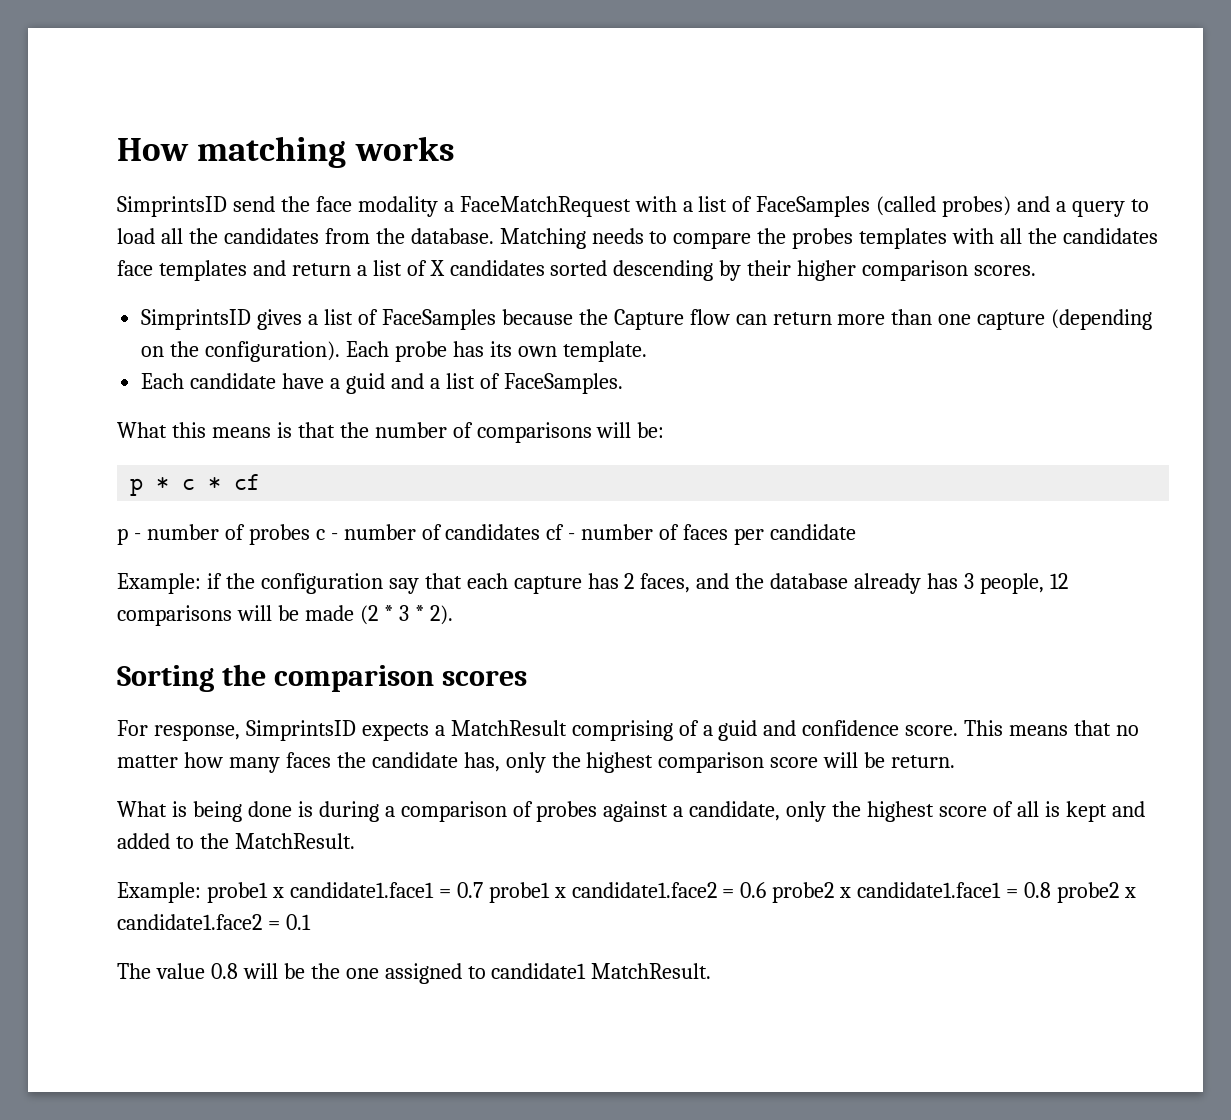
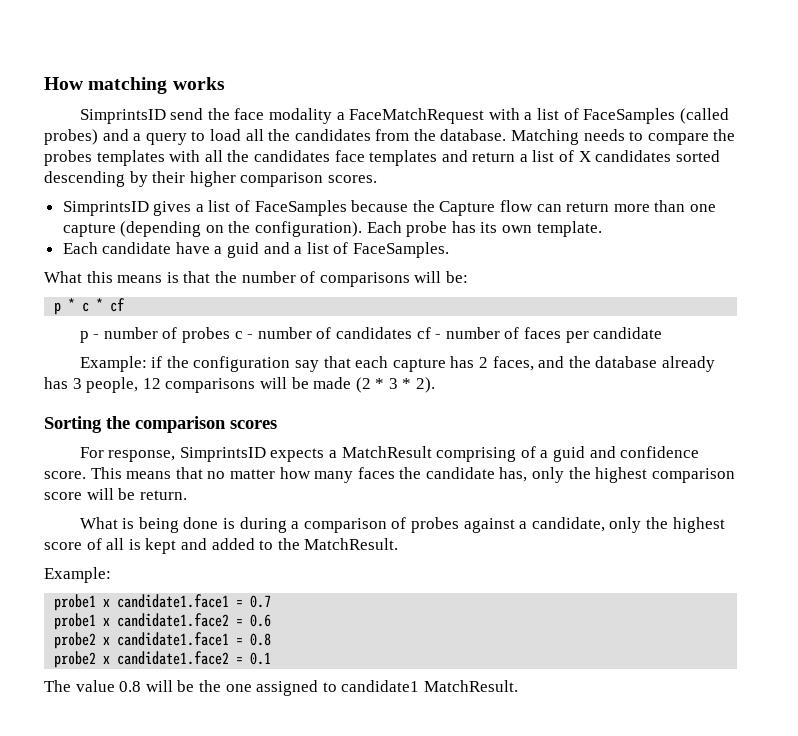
  What is being done is during a comparison of probes against a candidate, only the highest score of all is kept and added to the MatchResult.
- Example: probe1 x candidate1.face1 = 0.7 probe1 x candidate1.face2 = 0.6 probe2 x candidate1.face1 = 0.8 probe2 x candidate1.face2 = 0.1
+ Example:
+ probe1 x candidate1.face1 = 0.7
+ probe1 x candidate1.face2 = 0.6
+ probe2 x candidate1.face1 = 0.8
+ probe2 x candidate1.face2 = 0.1

